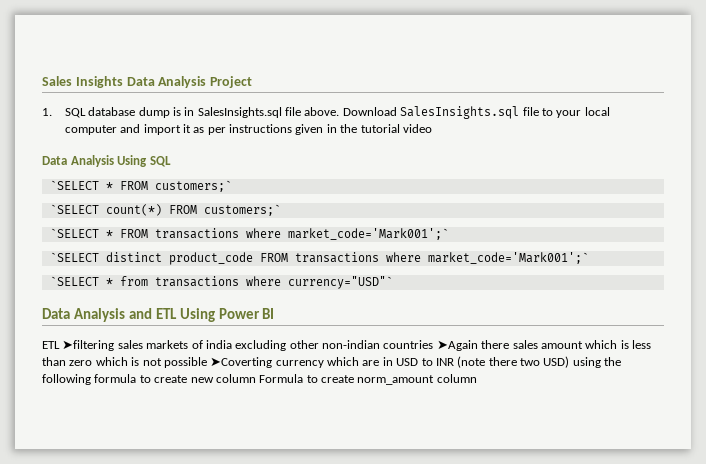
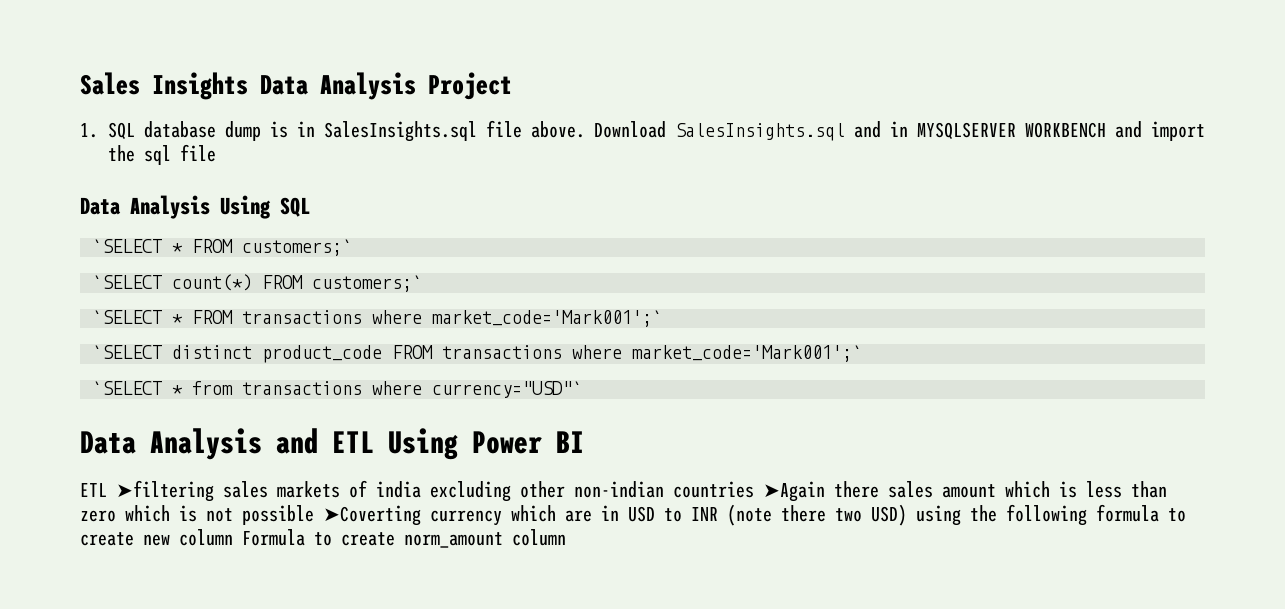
- Download SalesInsights.sql file to your local computer and import it as per instructions given in the tutorial video
+ Download SalesInsights.sql and in MYSQLSERVER WORKBENCH and import the sql file

